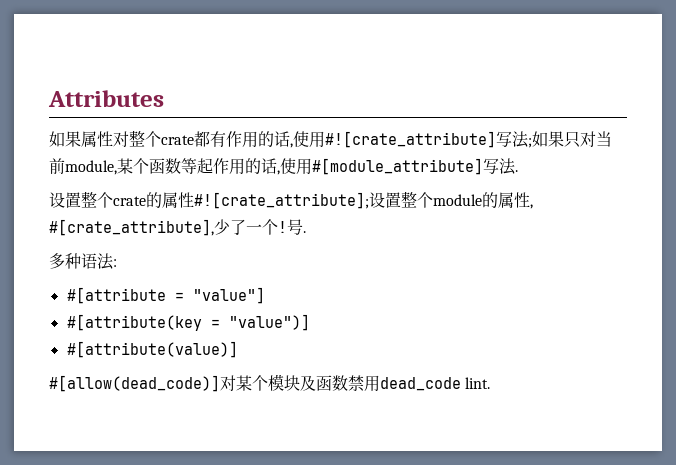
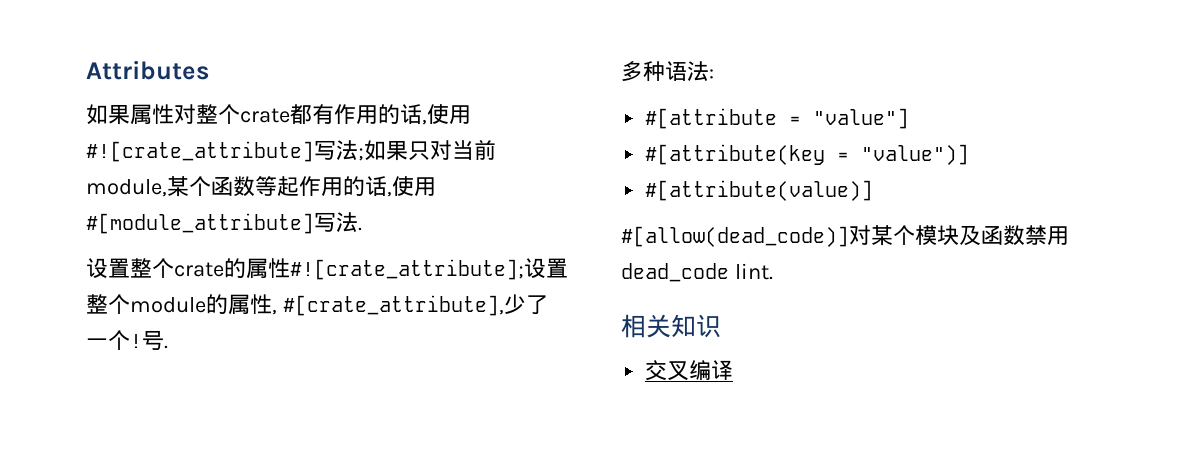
+ 相关知识
+ 交叉编译

